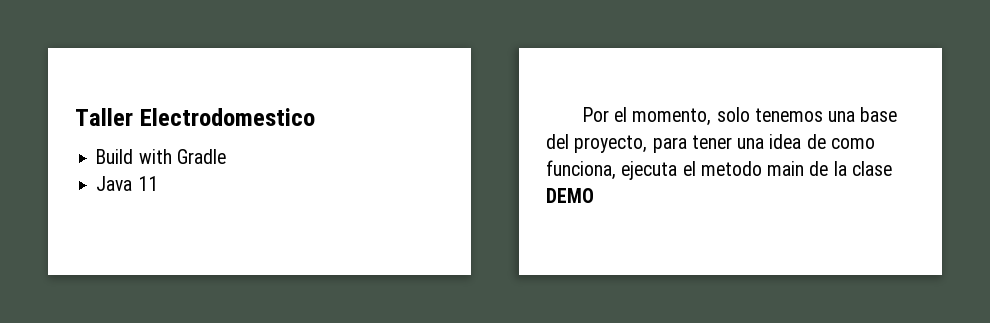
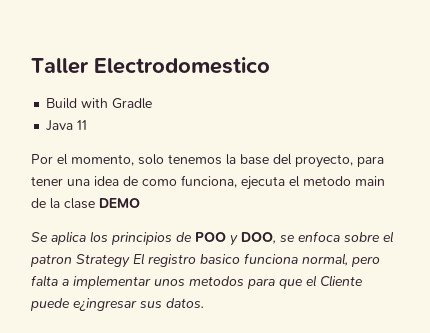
- Por el momento, solo tenemos una base del proyecto, para tener una idea de como funciona, ejecuta el metodo main de la clase DEMO
+ Por el momento, solo tenemos la base del proyecto, para tener una idea de como funciona, ejecuta el metodo main de la clase DEMO
+ Se aplica los principios de POO y DOO, se enfoca sobre el patron Strategy El registro basico funciona normal, pero falta a implementar unos metodos para que el Cliente puede e¿ingresar sus datos.

